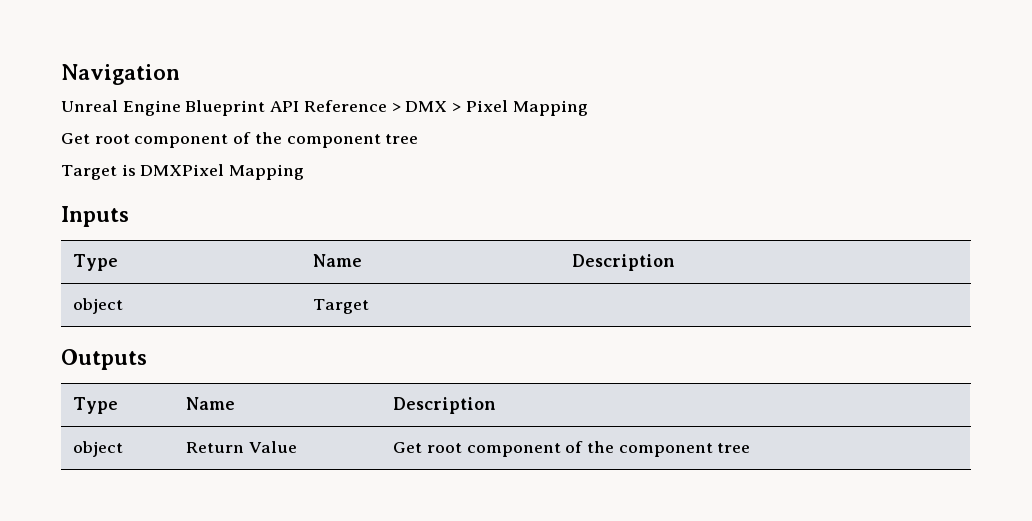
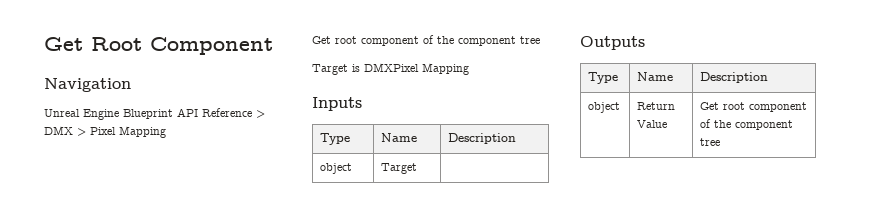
+ Get Root Component

